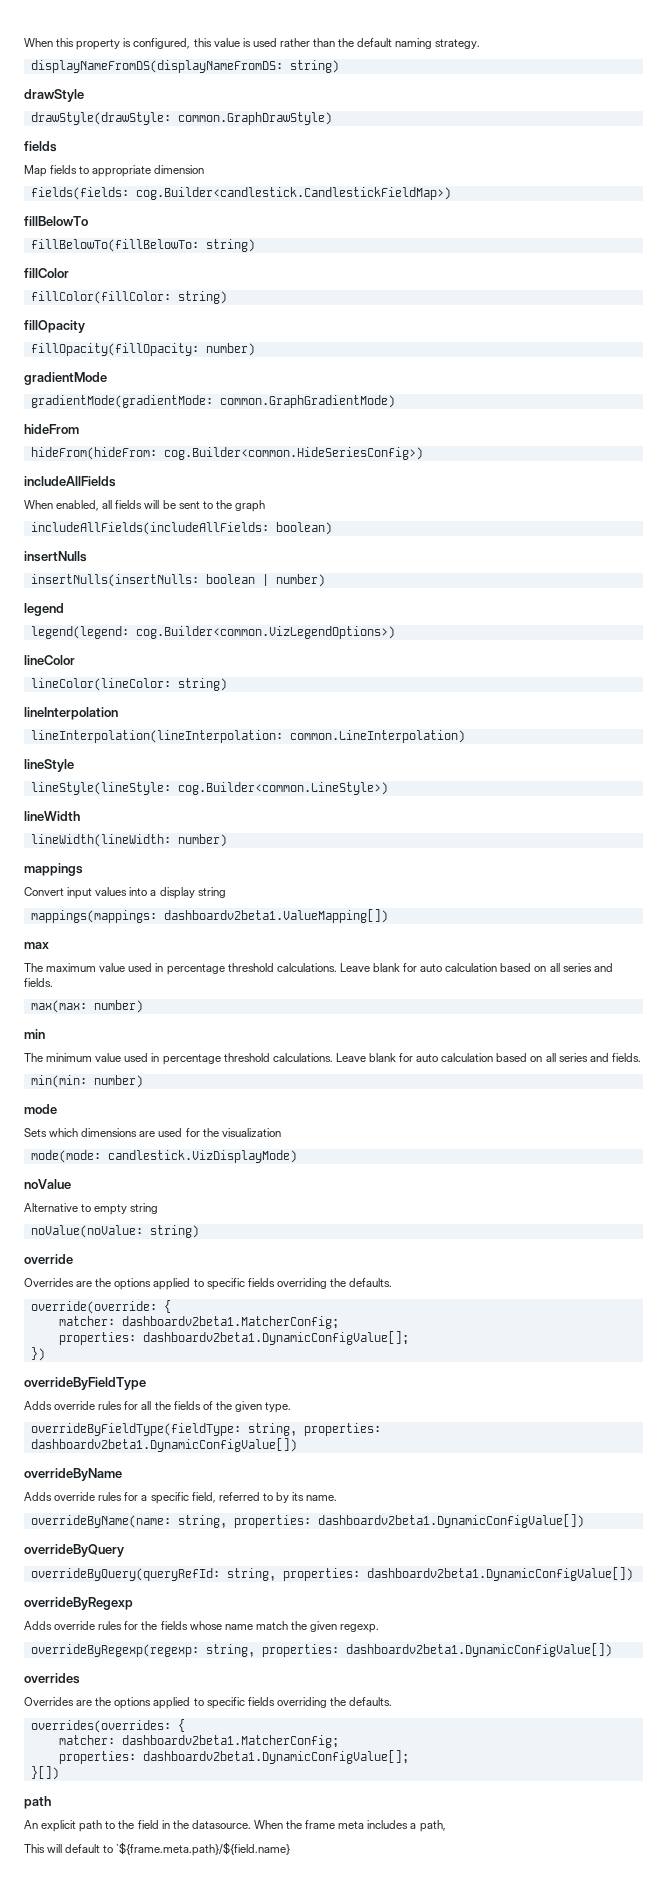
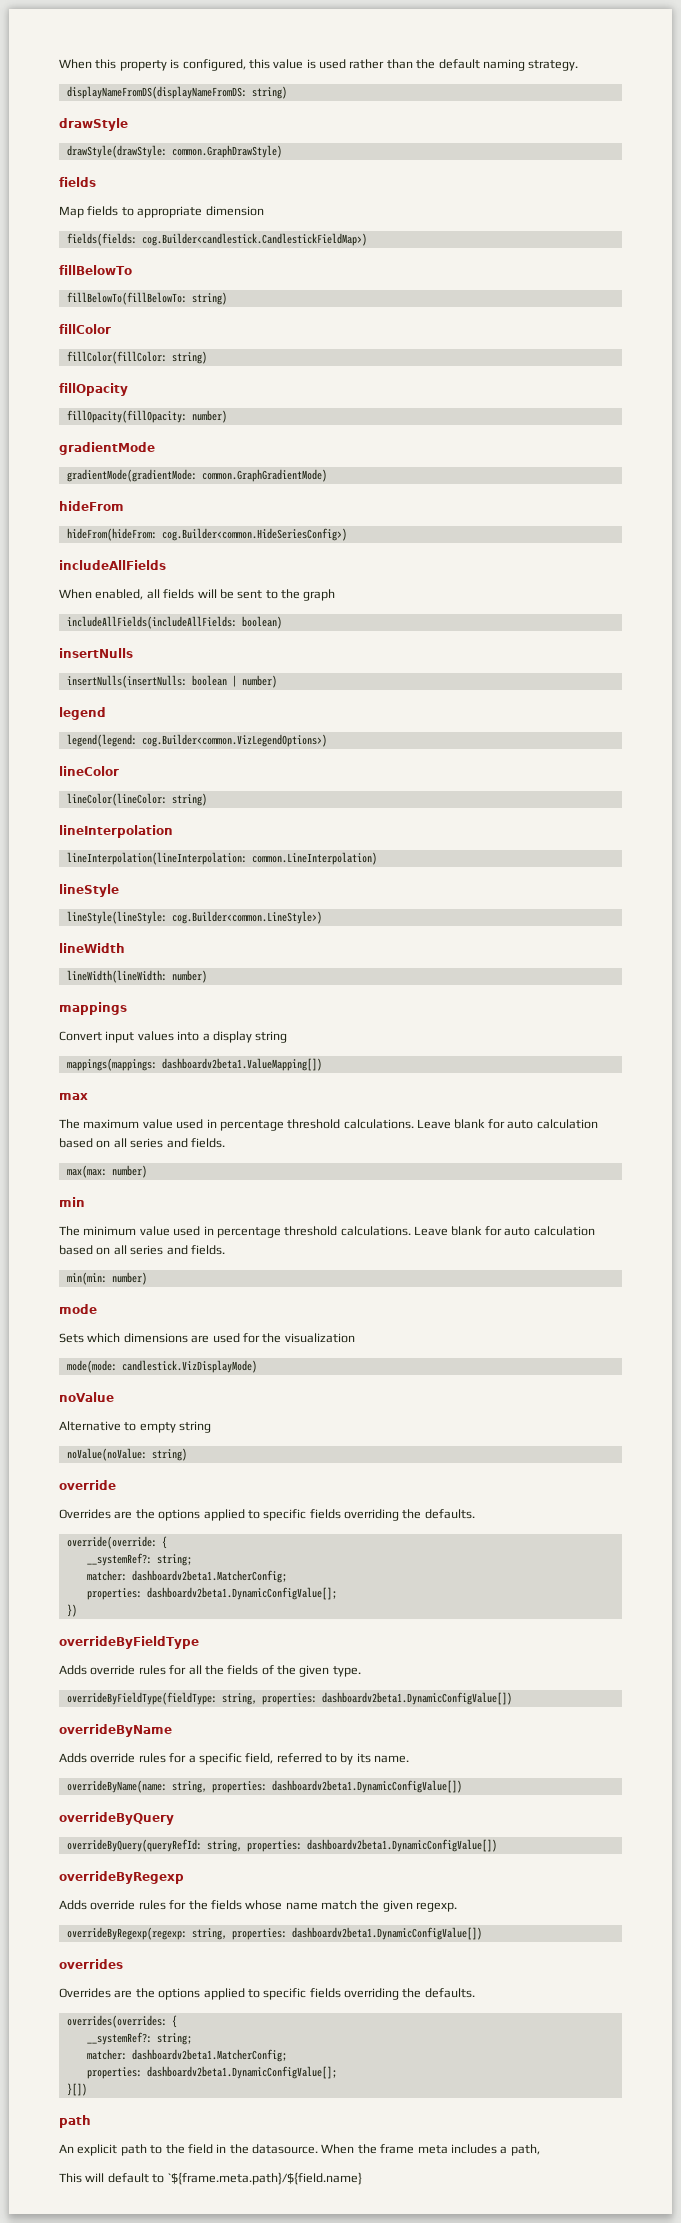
  override(override: {
+ __systemRef?: string;
  overrides(overrides: {
+ __systemRef?: string;

